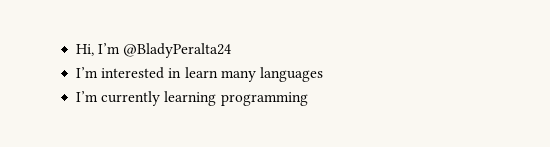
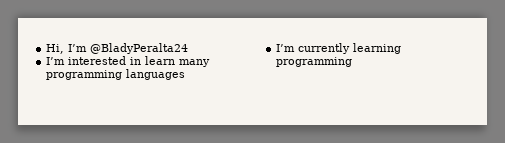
- I’m interested in learn many languages
+ I’m interested in learn many programming languages

